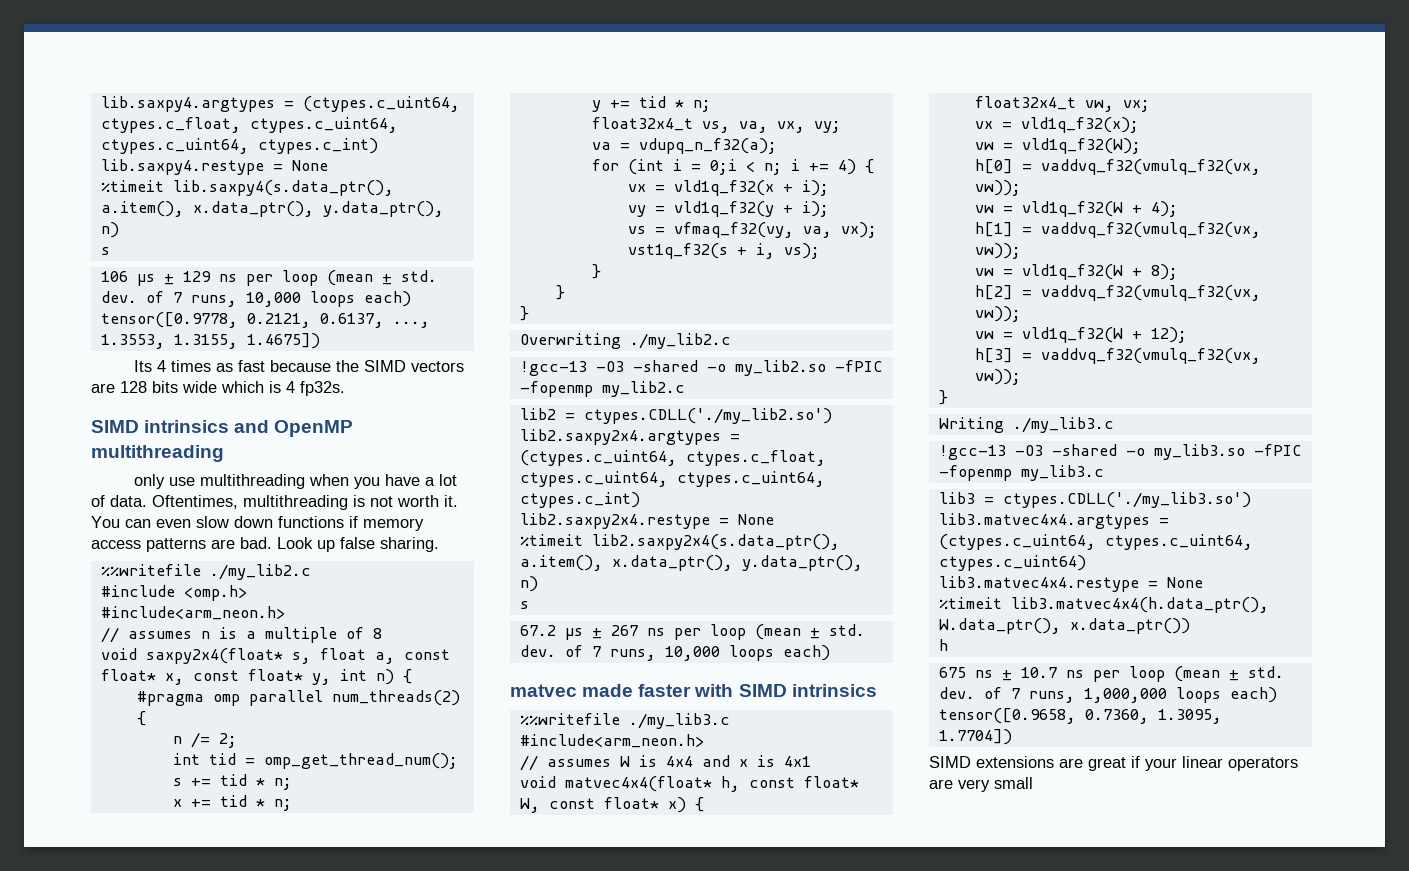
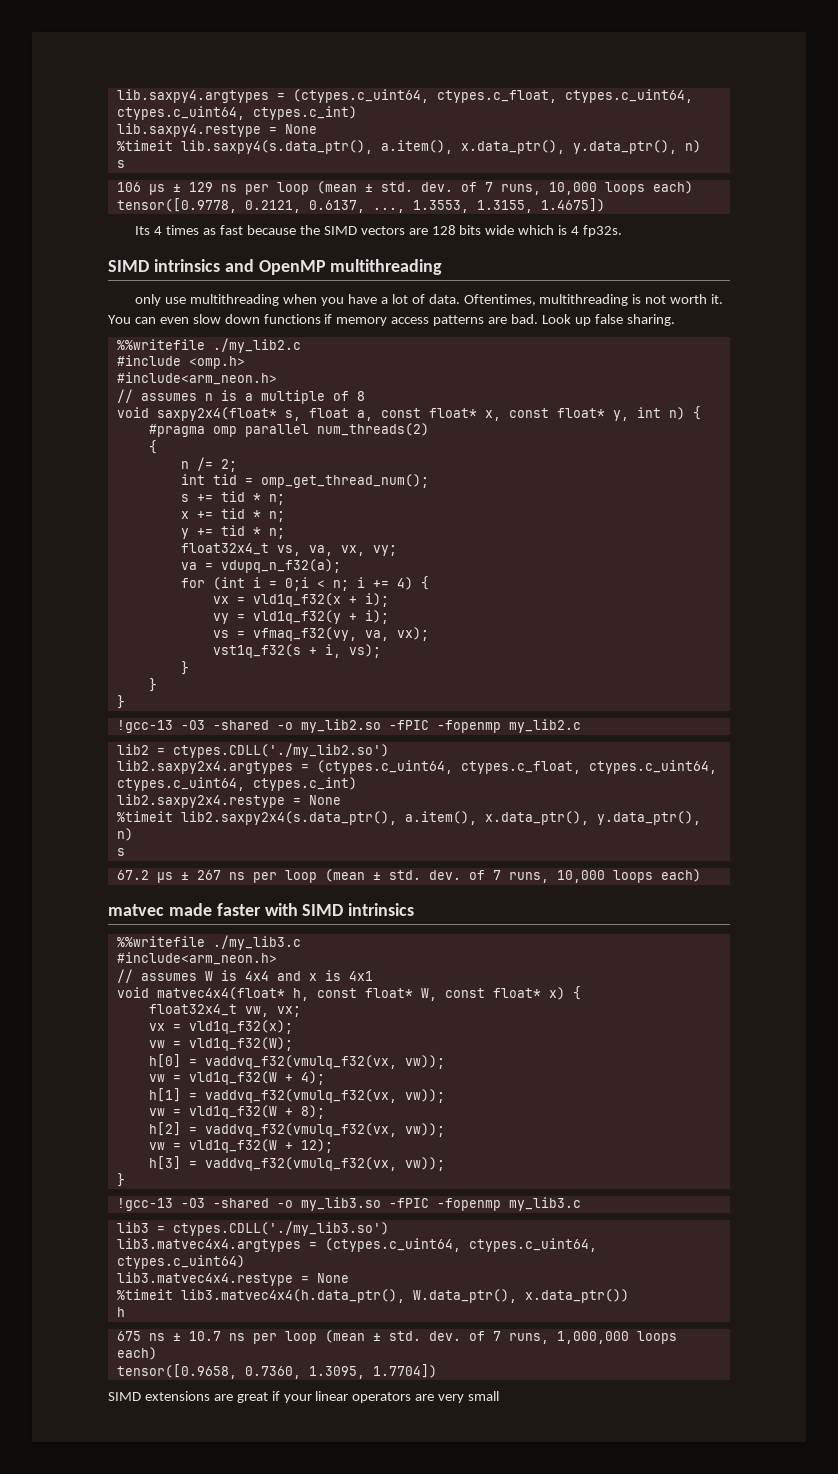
- Overwriting ./my_lib2.c
- Writing ./my_lib3.c

